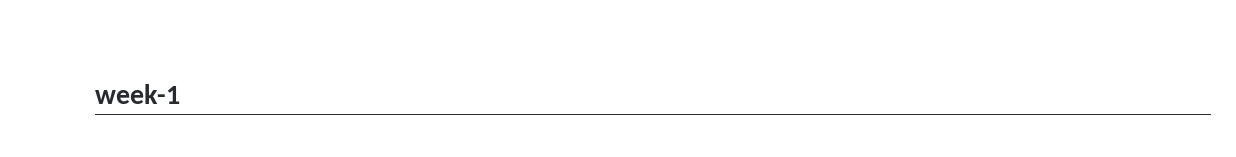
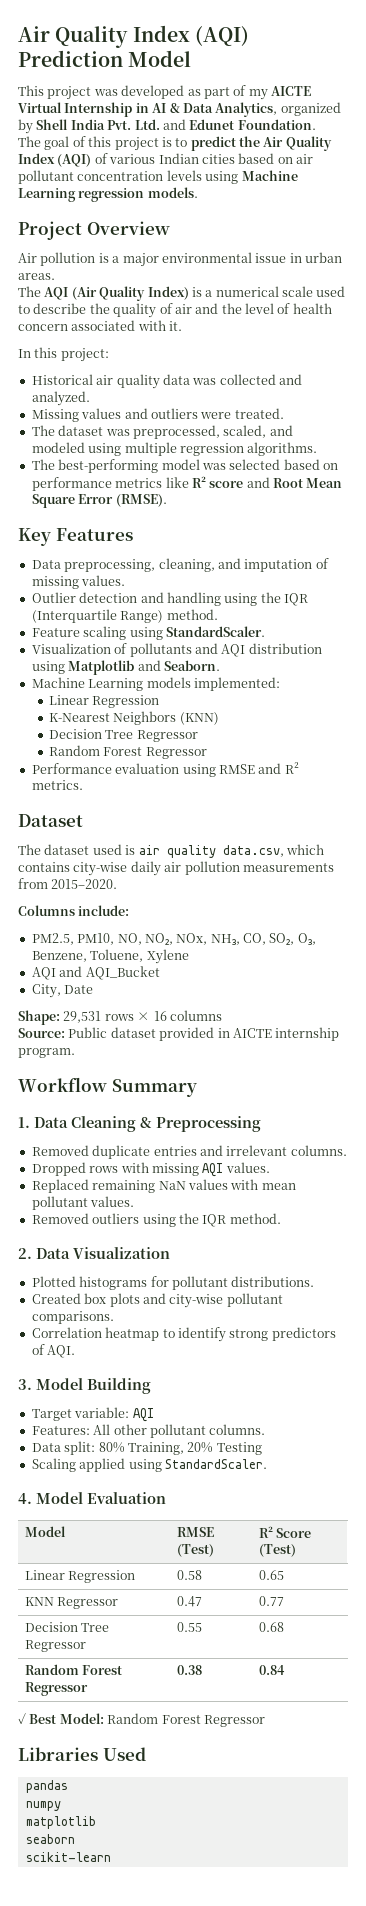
- week-1
+ Air Quality Index (AQI) Prediction Model
+ This project was developed as part of my AICTE Virtual Internship in AI & Data Analytics, organized by Shell India Pvt. Ltd. and Edunet Foundation.
+ The goal of this project is to predict the Air Quality Index (AQI) of various Indian cities based on air pollutant concentration levels using Machine Learning regression models.
+ Project Overview
+ Air pollution is a major environmental issue in urban areas.
+ The AQI (Air Quality Index) is a numerical scale used to describe the quality of air and the level of health concern associated with it.
+ In this project:
+ Historical air quality data was collected and analyzed.
+ Missing values and outliers were treated.
+ The dataset was preprocessed, scaled, and modeled using multiple regression algorithms.
+ The best-performing model was selected based on performance metrics like R² score and Root Mean Square Error (RMSE).
+ Key Features
+ Data preprocessing, cleaning, and imputation of missing values.
+ Outlier detection and handling using the IQR (Interquartile Range) method.
+ Feature scaling using StandardScaler.
+ Visualization of pollutants and AQI distribution using Matplotlib and Seaborn.
+ Machine Learning models implemented:
+ Linear Regression
+ K-Nearest Neighbors (KNN)
+ Decision Tree Regressor
+ Random Forest Regressor
+ Performance evaluation using RMSE and R² metrics.
+ Dataset
+ The dataset used is air quality data.csv, which contains city-wise daily air pollution measurements from 2015–2020.
+ Columns include:
+ PM2.5, PM10, NO, NO₂, NOx, NH₃, CO, SO₂, O₃, Benzene, Toluene, Xylene
+ AQI and AQI_Bucket
+ City, Date
+ Shape: 29,531 rows × 16 columns
+ Source: Public dataset provided in AICTE internship program.
+ Workflow Summary
+ 1. Data Cleaning & Preprocessing
+ Removed duplicate entries and irrelevant columns.
+ Dropped rows with missing AQI values.
+ Replaced remaining NaN values with mean pollutant values.
+ Removed outliers using the IQR method.
+ 2. Data Visualization
+ Plotted histograms for pollutant distributions.
+ Created box plots and city-wise pollutant comparisons.
+ Correlation heatmap to identify strong predictors of AQI.
+ 3. Model Building
+ Target variable: AQI
+ Features: All other pollutant columns.
+ Data split: 80% Training, 20% Testing
+ Scaling applied using StandardScaler.
+ 4. Model Evaluation
+ Model | RMSE (Test) | R² Score (Test)
+ Linear Regression | 0.58 | 0.65
+ KNN Regressor | 0.47 | 0.77
+ Decision Tree Regressor | 0.55 | 0.68
+ Random Forest Regressor | 0.38 | 0.84
+ ✓ Best Model: Random Forest Regressor
+ Libraries Used
+ pandas
+ numpy
+ matplotlib
+ seaborn
+ scikit-learn

